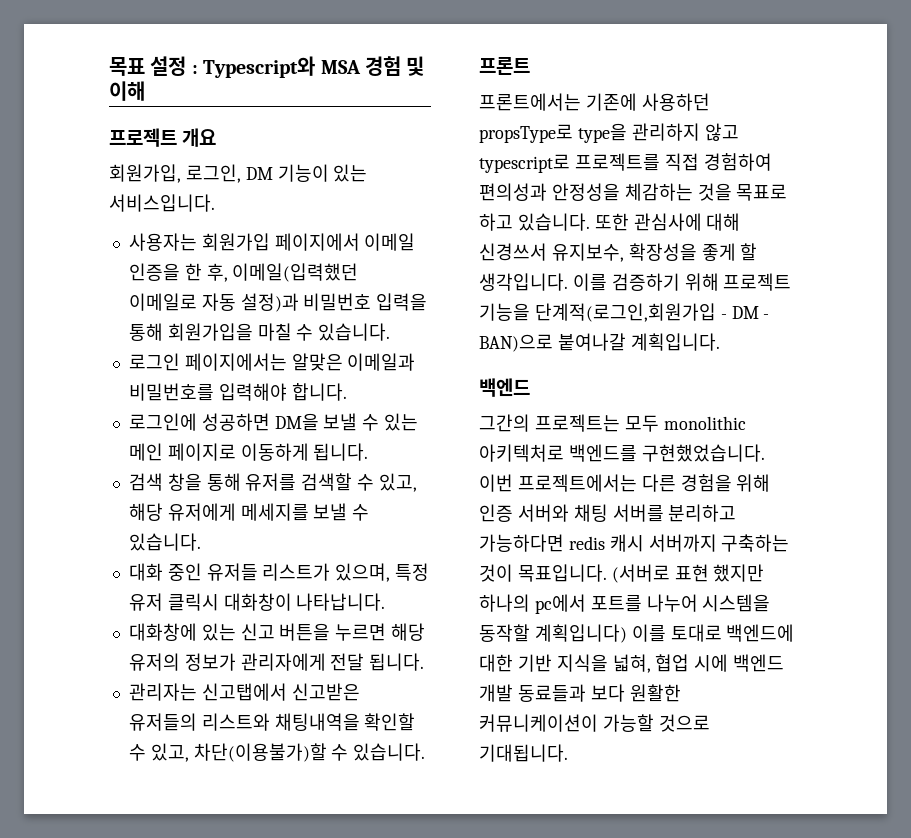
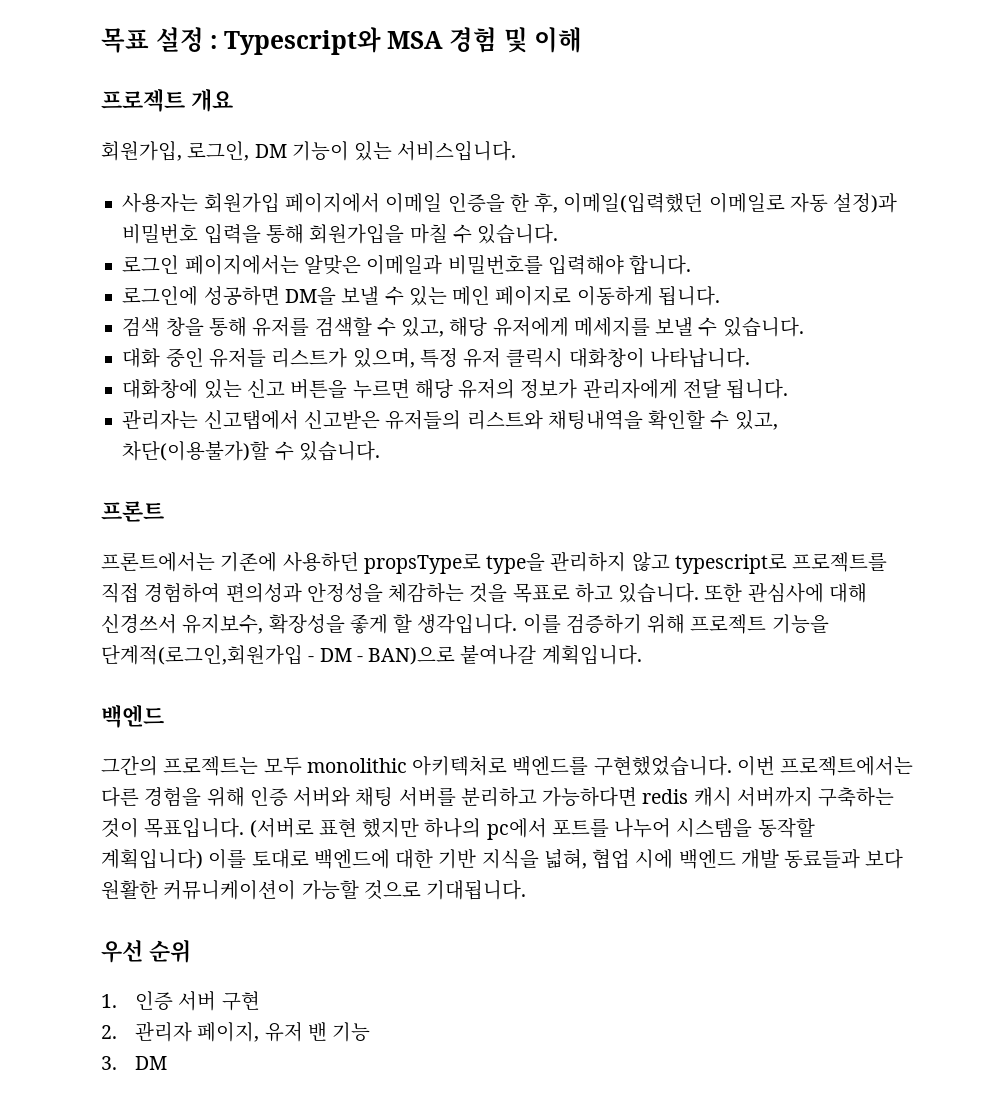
+ 우선 순위
+ 1. 인증 서버 구현
+ 2. 관리자 페이지, 유저 밴 기능
+ 3. DM

